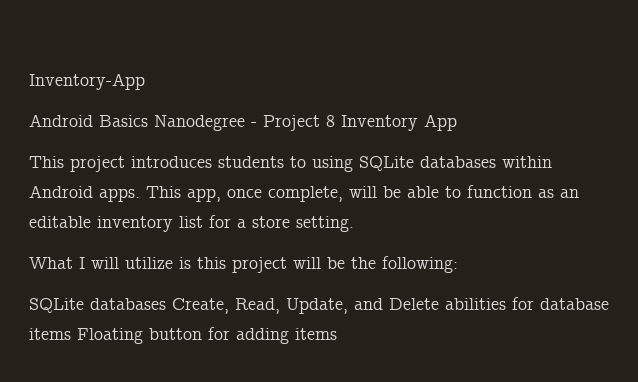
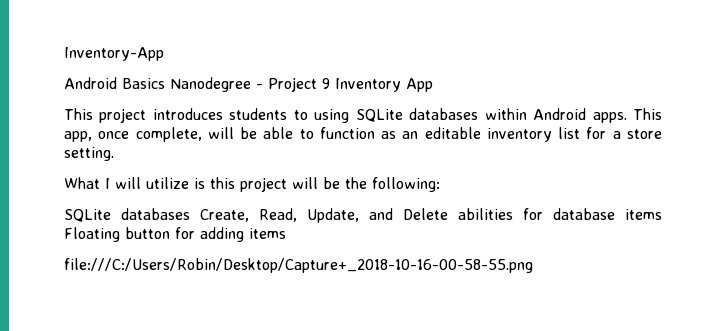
- Android Basics Nanodegree - Project 8 Inventory App
+ Android Basics Nanodegree - Project 9 Inventory App
+ file:///C:/Users/Robin/Desktop/Capture+_2018-10-16-00-58-55.png

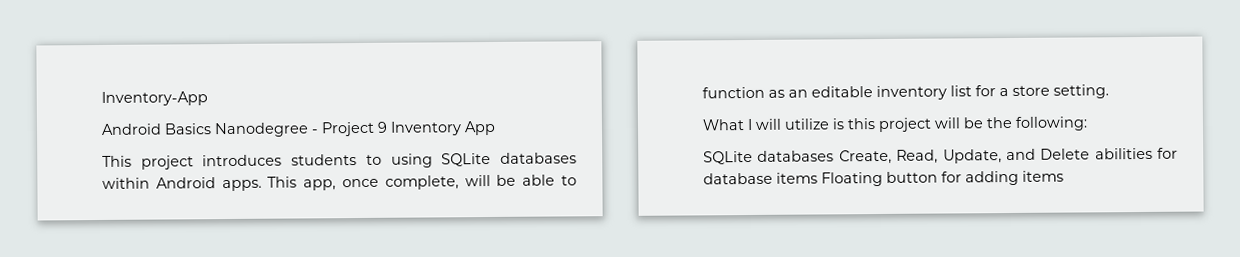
- file:///C:/Users/Robin/Desktop/Capture+_2018-10-16-00-58-55.png

